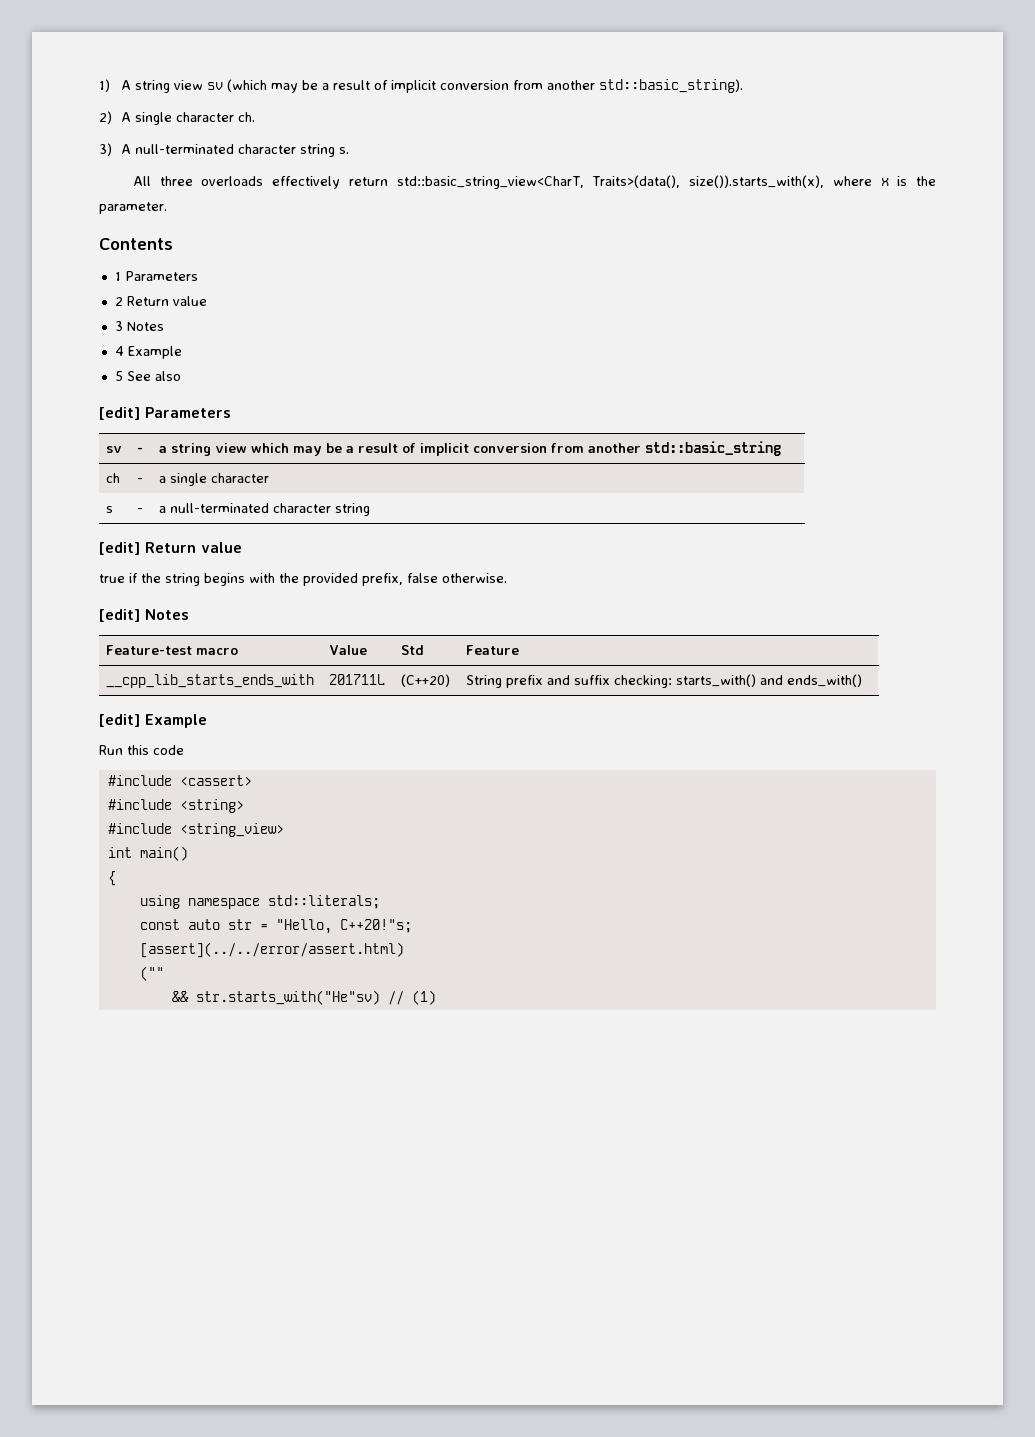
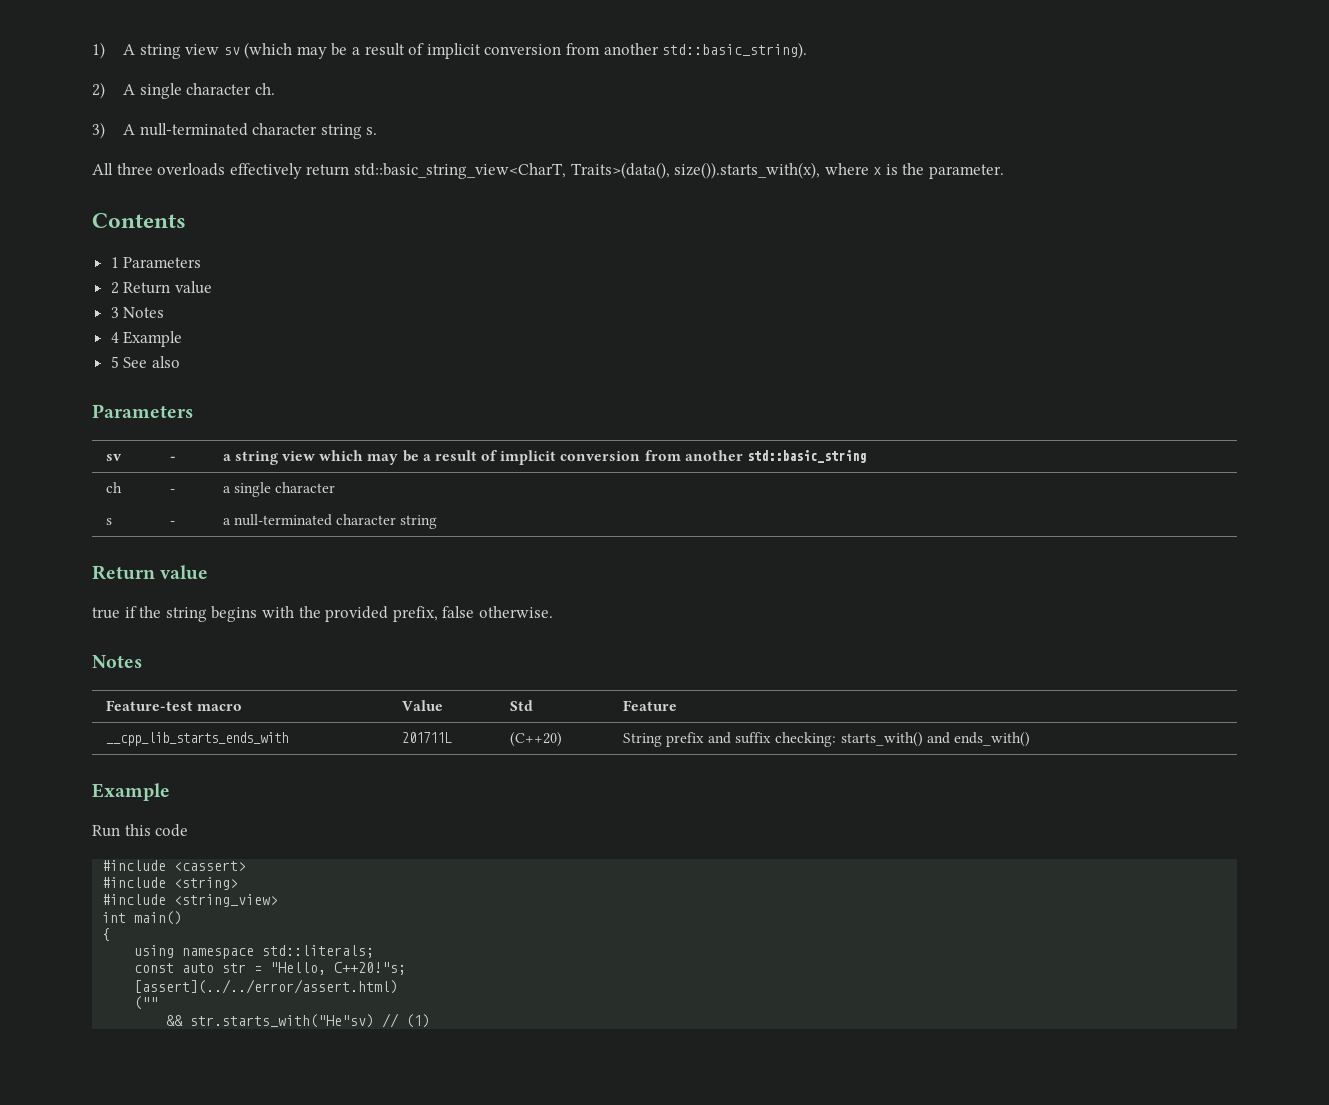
  5 See also
- [edit] Parameters
+ Parameters
  s | - | a null-terminated character string
- [edit] Return value
+ Return value
  true if the string begins with the provided prefix, false otherwise.
- [edit] Notes
+ Notes
  __cpp_lib_starts_ends_with | 201711L | (C++20) | String prefix and suffix checking: starts_with() and ends_with()
- [edit] Example
+ Example

